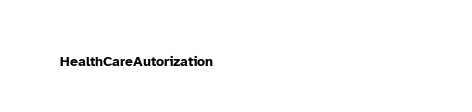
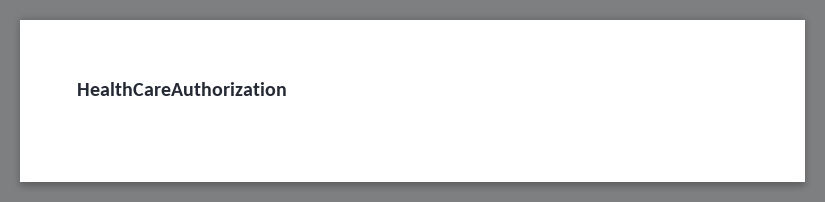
- HealthCareAutorization
+ HealthCareAuthorization

